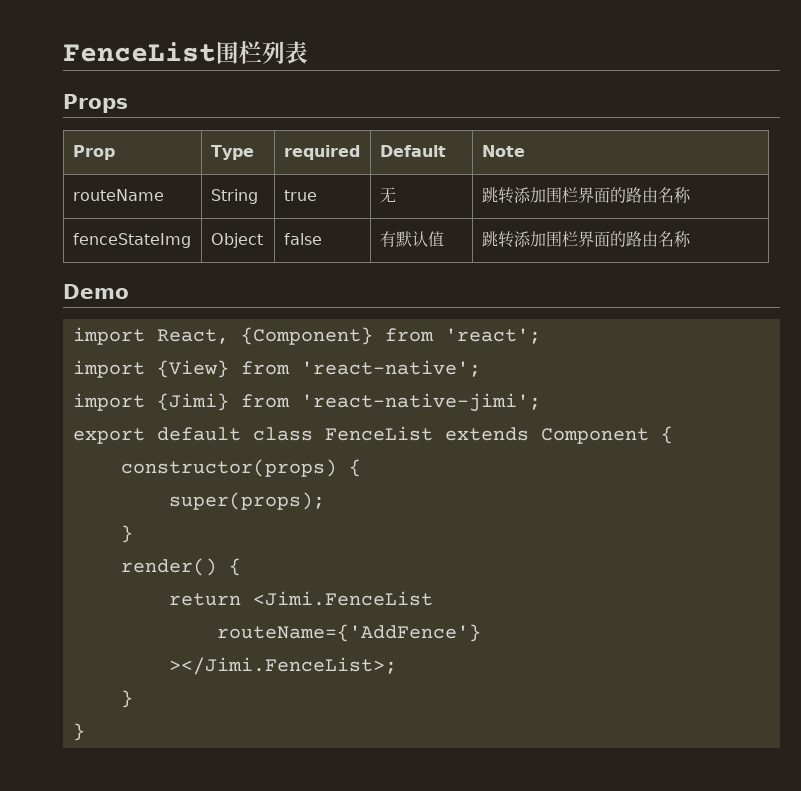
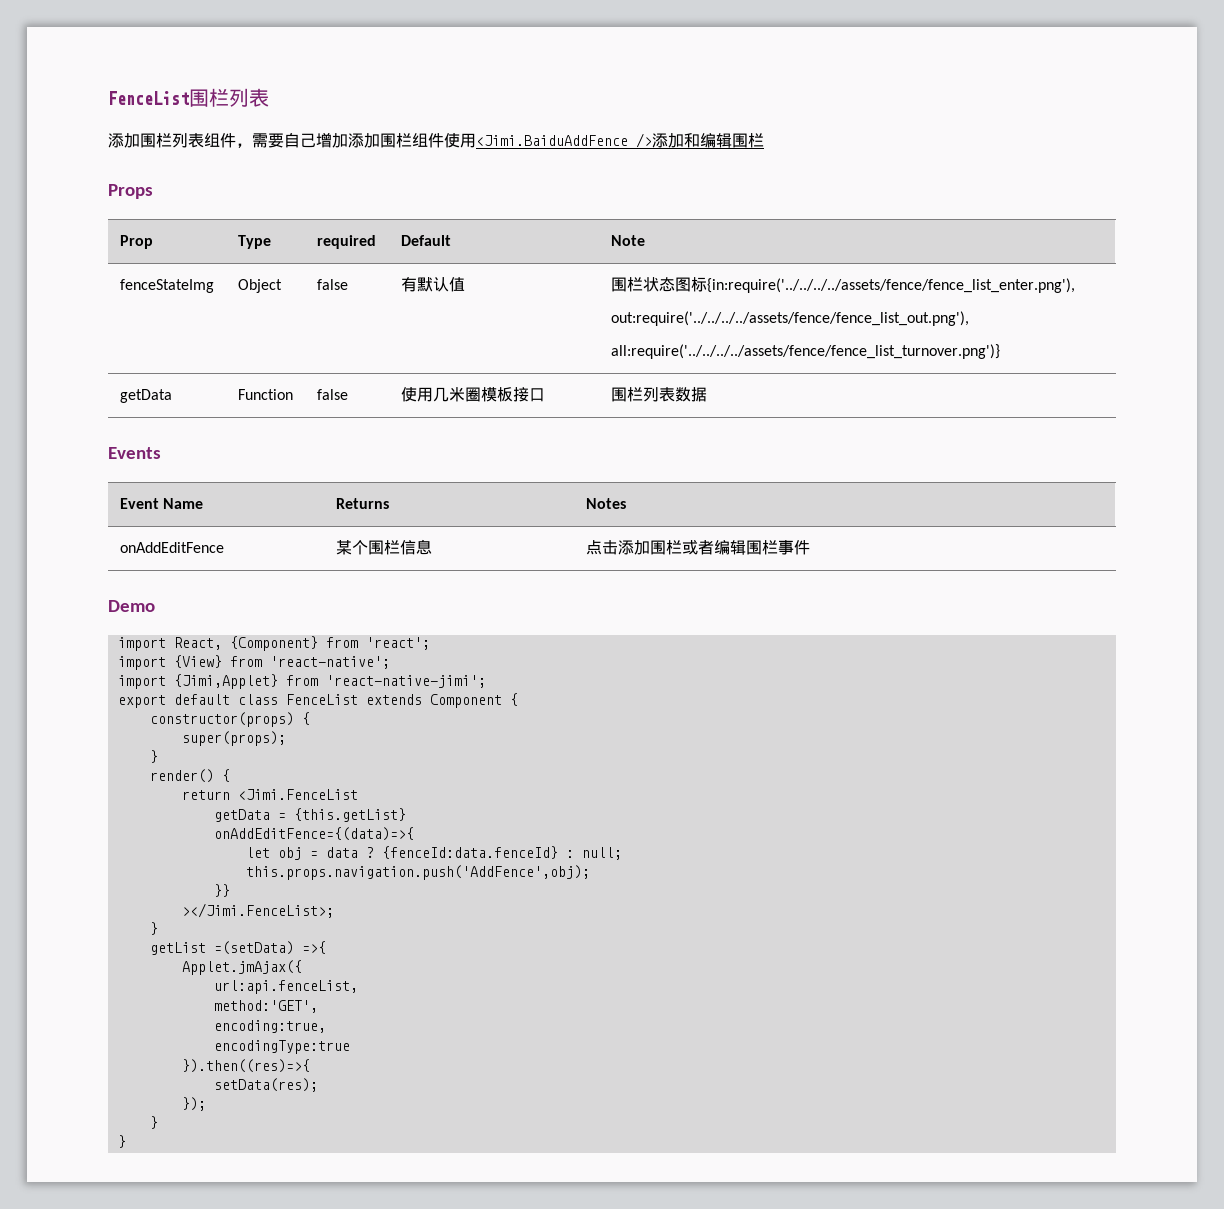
+ 添加围栏列表组件，需要自己增加添加围栏组件使用<Jimi.BaiduAddFence />添加和编辑围栏
- routeName | String | true | 无 | 跳转添加围栏界面的路由名称
- fenceStateImg | Object | false | 有默认值 | 跳转添加围栏界面的路由名称
+ fenceStateImg | Object | false | 有默认值 | 围栏状态图标{in:require('../../../../assets/fence/fence_list_enter.png'),
+ out:require('../../../../assets/fence/fence_list_out.png'),
+ all:require('../../../../assets/fence/fence_list_turnover.png')}
+ getData | Function | false | 使用几米圈模板接口 | 围栏列表数据
+ Events
+ Event Name | Returns | Notes
+ onAddEditFence | 某个围栏信息 | 点击添加围栏或者编辑围栏事件
- import {Jimi} from 'react-native-jimi';
+ import {Jimi,Applet} from 'react-native-jimi';
- routeName={'AddFence'}
+ getData = {this.getList}
+ onAddEditFence={(data)=>{
+ let obj = data ? {fenceId:data.fenceId} : null;
+ this.props.navigation.push('AddFence',obj);
+ }}
  ></Jimi.FenceList>;
+ }
+ getList =(setData) =>{
+ Applet.jmAjax({
+ url:api.fenceList,
+ method:'GET',
+ encoding:true,
+ encodingType:true
+ }).then((res)=>{
+ setData(res);
+ });

